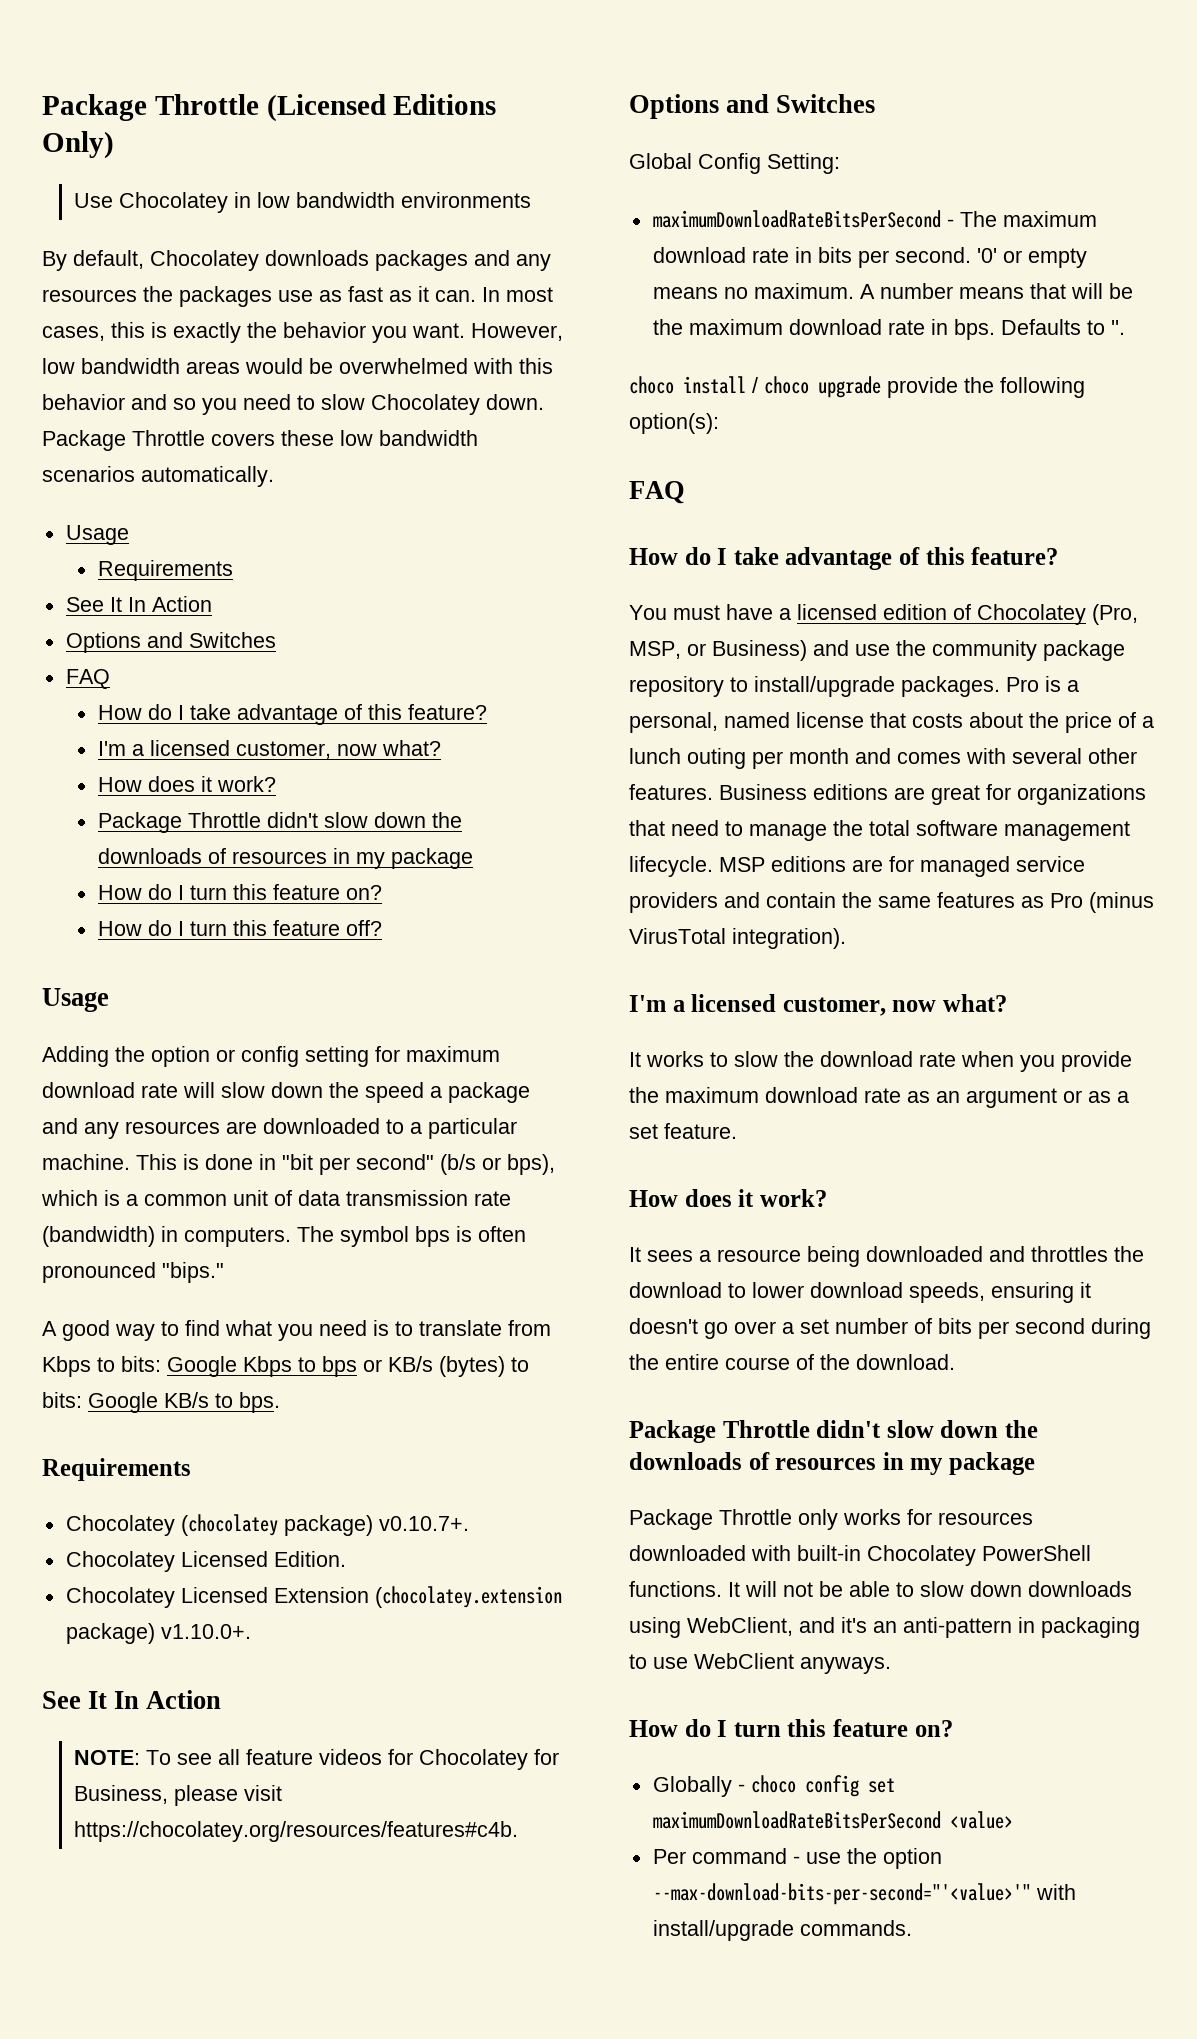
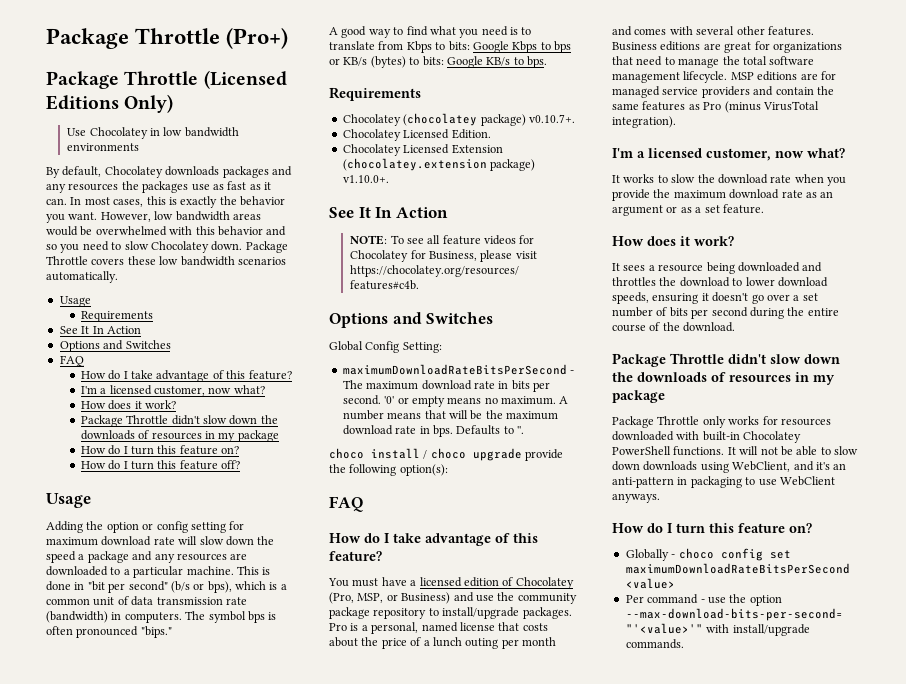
+ Package Throttle (Pro+)

